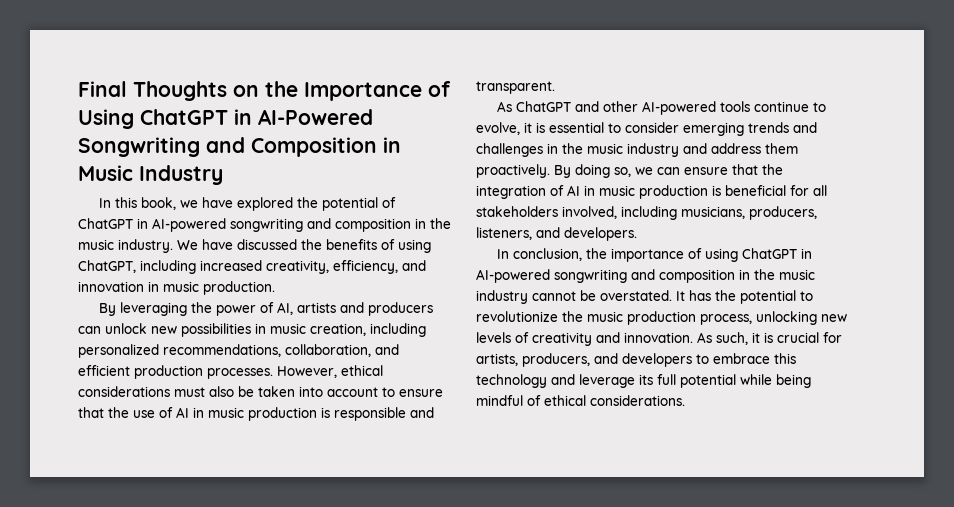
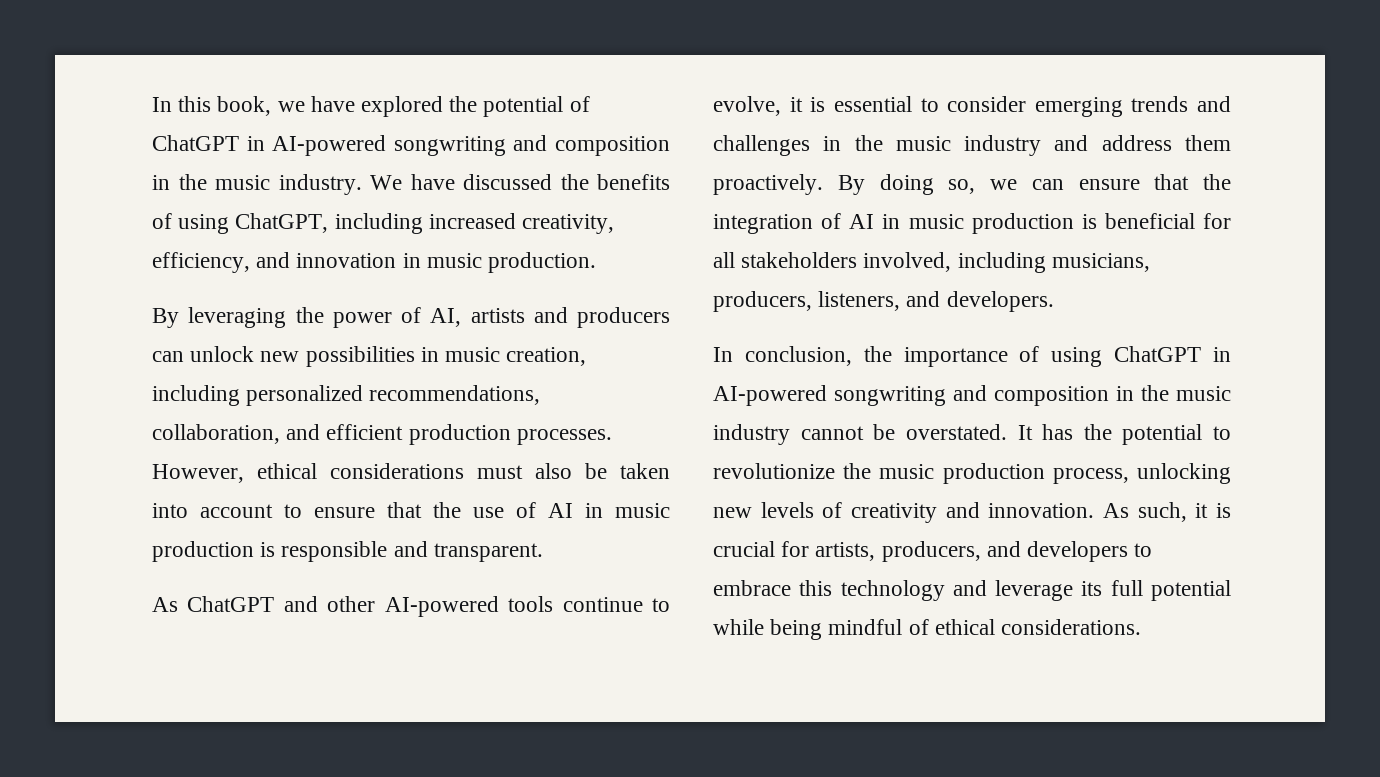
- Final Thoughts on the Importance of Using ChatGPT in AI-Powered Songwriting and Composition in Music Industry

